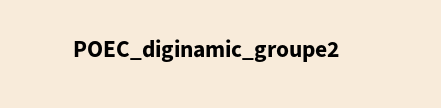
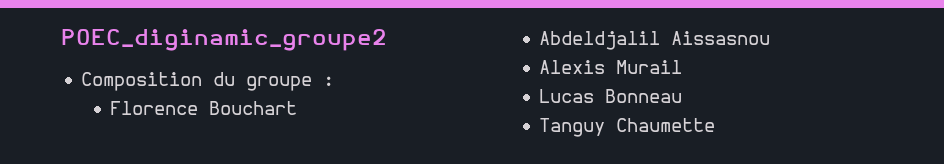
+ Composition du groupe :
+ Florence Bouchart
+ Abdeldjalil Aissasnou
+ Alexis Murail
+ Lucas Bonneau
+ Tanguy Chaumette

